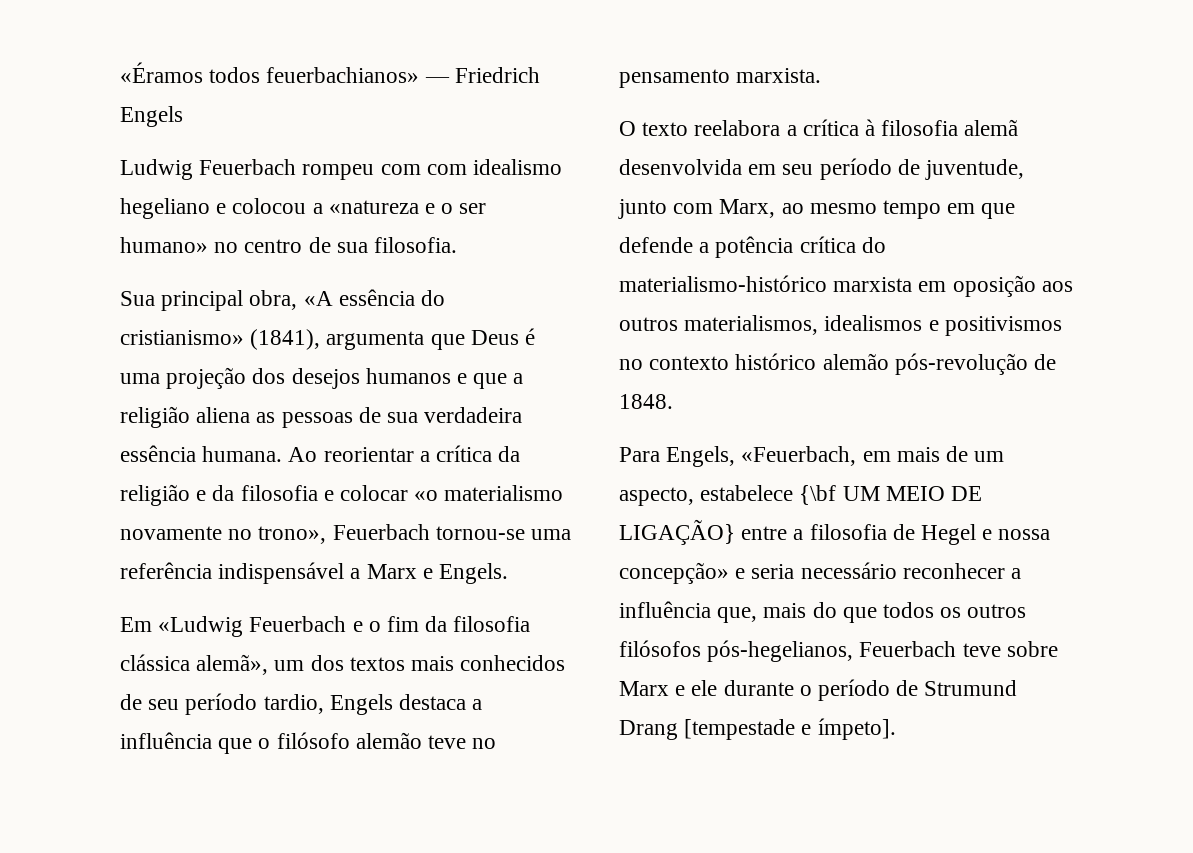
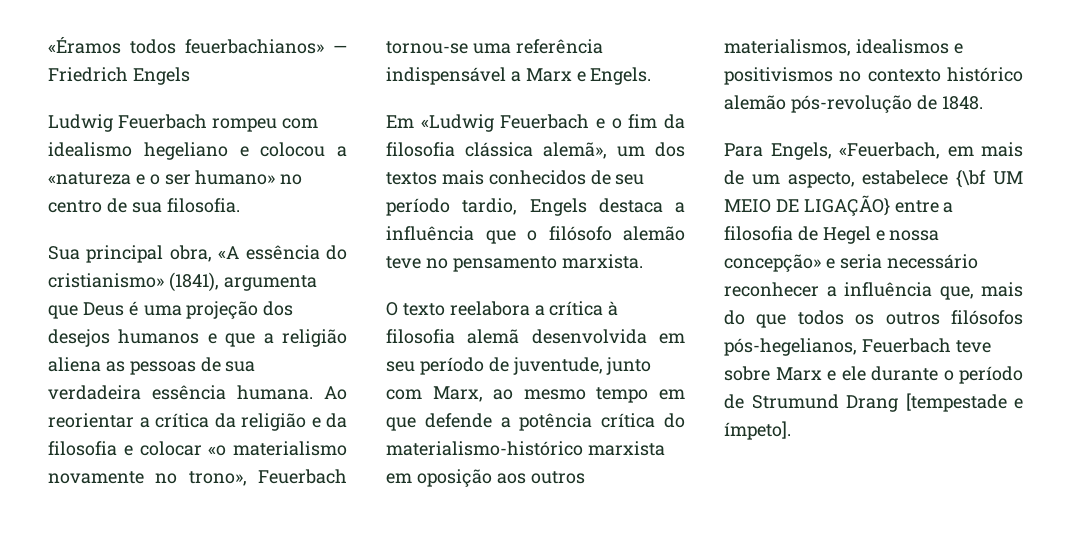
- Ludwig Feuerbach rompeu com com idealismo hegeliano e colocou a «natureza e o ser humano» no centro de sua filosofia.
+ Ludwig Feuerbach rompeu com idealismo hegeliano e colocou a «natureza e o ser humano» no centro de sua filosofia.

